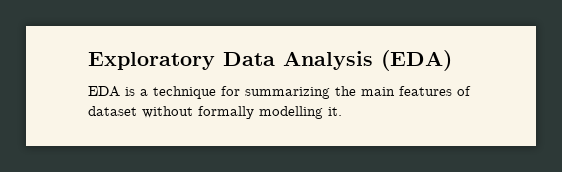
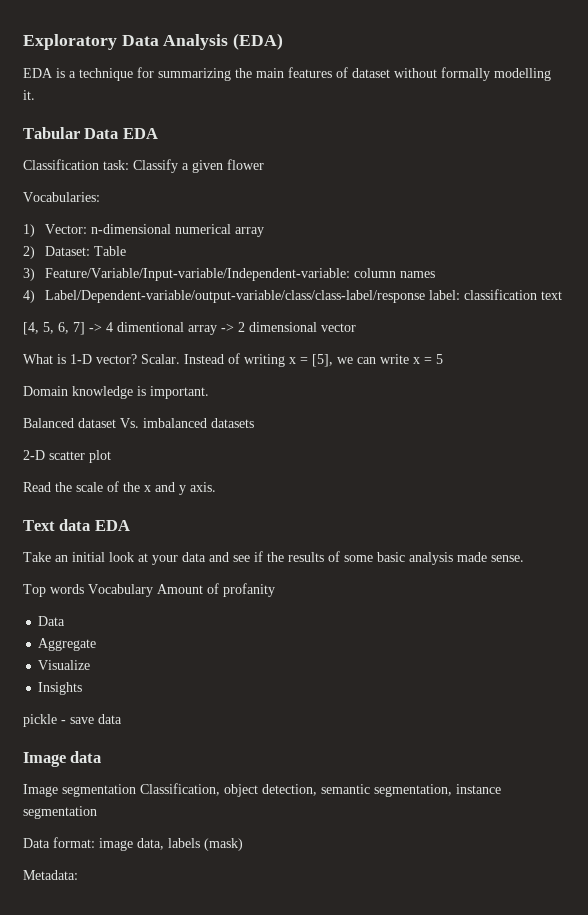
+ Tabular Data EDA
+ Classification task: Classify a given flower
+ Vocabularies:
+ 1) Vector: n-dimensional numerical array
+ 2) Dataset: Table
+ 3) Feature/Variable/Input-variable/Independent-variable: column names
+ 4) Label/Dependent-variable/output-variable/class/class-label/response label: classification text
+ [4, 5, 6, 7] -> 4 dimentional array -> 2 dimensional vector
+ What is 1-D vector? Scalar. Instead of writing x = [5], we can write x = 5
+ Domain knowledge is important.
+ Balanced dataset Vs. imbalanced datasets
+ 2-D scatter plot
+ Read the scale of the x and y axis.
+ Text data EDA
+ Take an initial look at your data and see if the results of some basic analysis made sense.
+ Top words Vocabulary Amount of profanity
+ Data
+ Aggregate
+ Visualize
+ Insights
+ pickle - save data
+ Image data
+ Image segmentation Classification, object detection, semantic segmentation, instance segmentation
+ Data format: image data, labels (mask)
+ Metadata:

